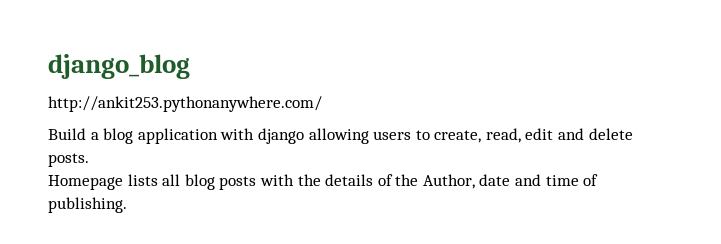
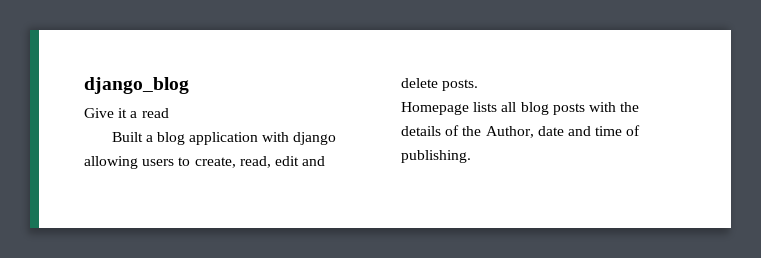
- http://ankit253.pythonanywhere.com/
- Build a blog application with django allowing users to create, read, edit and delete posts.
+ Give it a read
+ Built a blog application with django allowing users to create, read, edit and delete posts.

